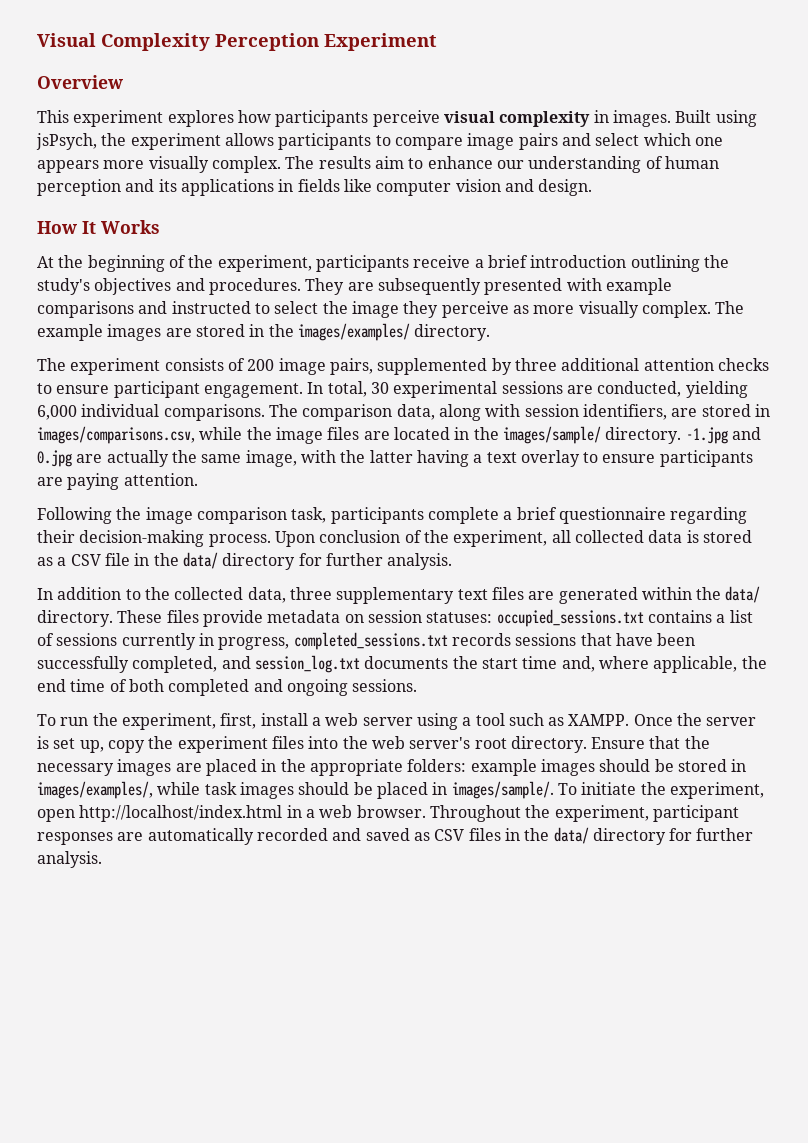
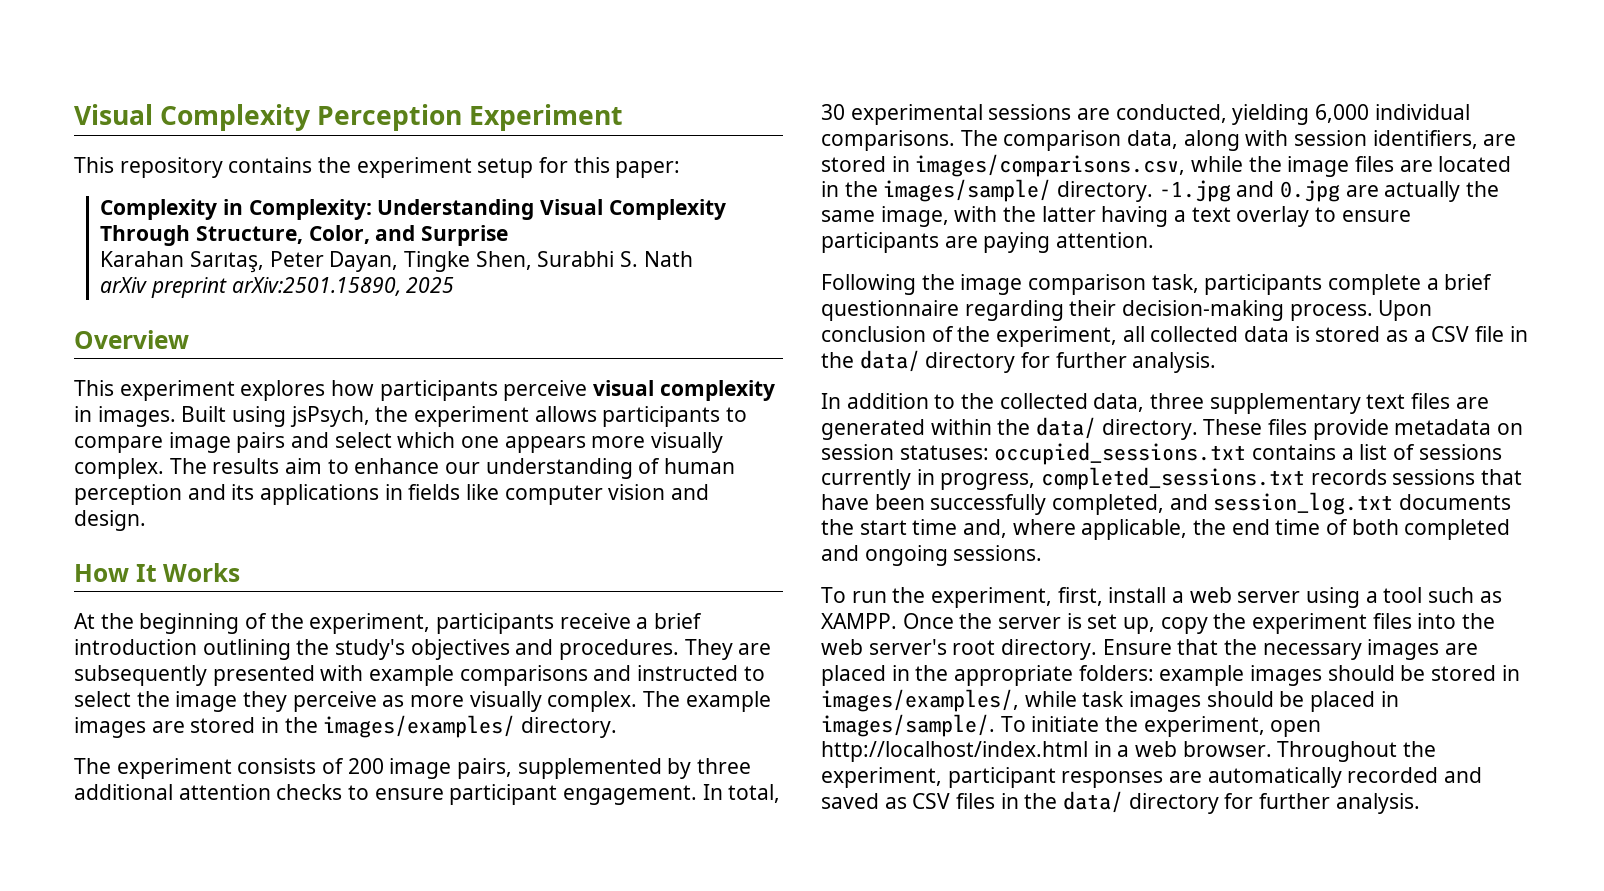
+ This repository contains the experiment setup for this paper:
+ Complexity in Complexity: Understanding Visual Complexity Through Structure, Color, and Surprise
+ Karahan Sarıtaş, Peter Dayan, Tingke Shen, Surabhi S. Nath
+ arXiv preprint arXiv:2501.15890, 2025

